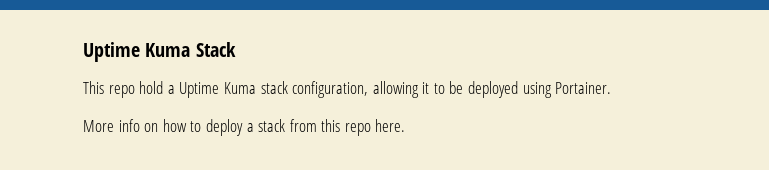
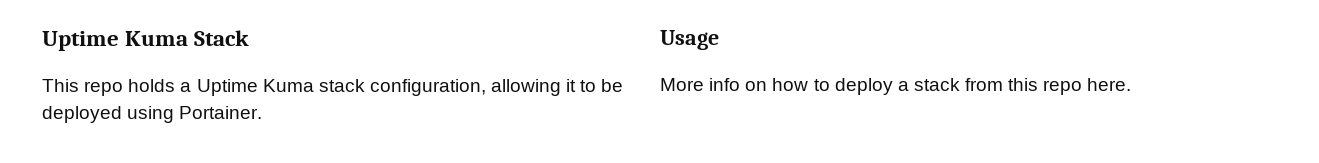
- This repo hold a Uptime Kuma stack configuration, allowing it to be deployed using Portainer.
+ This repo holds a Uptime Kuma stack configuration, allowing it to be deployed using Portainer.
+ Usage

